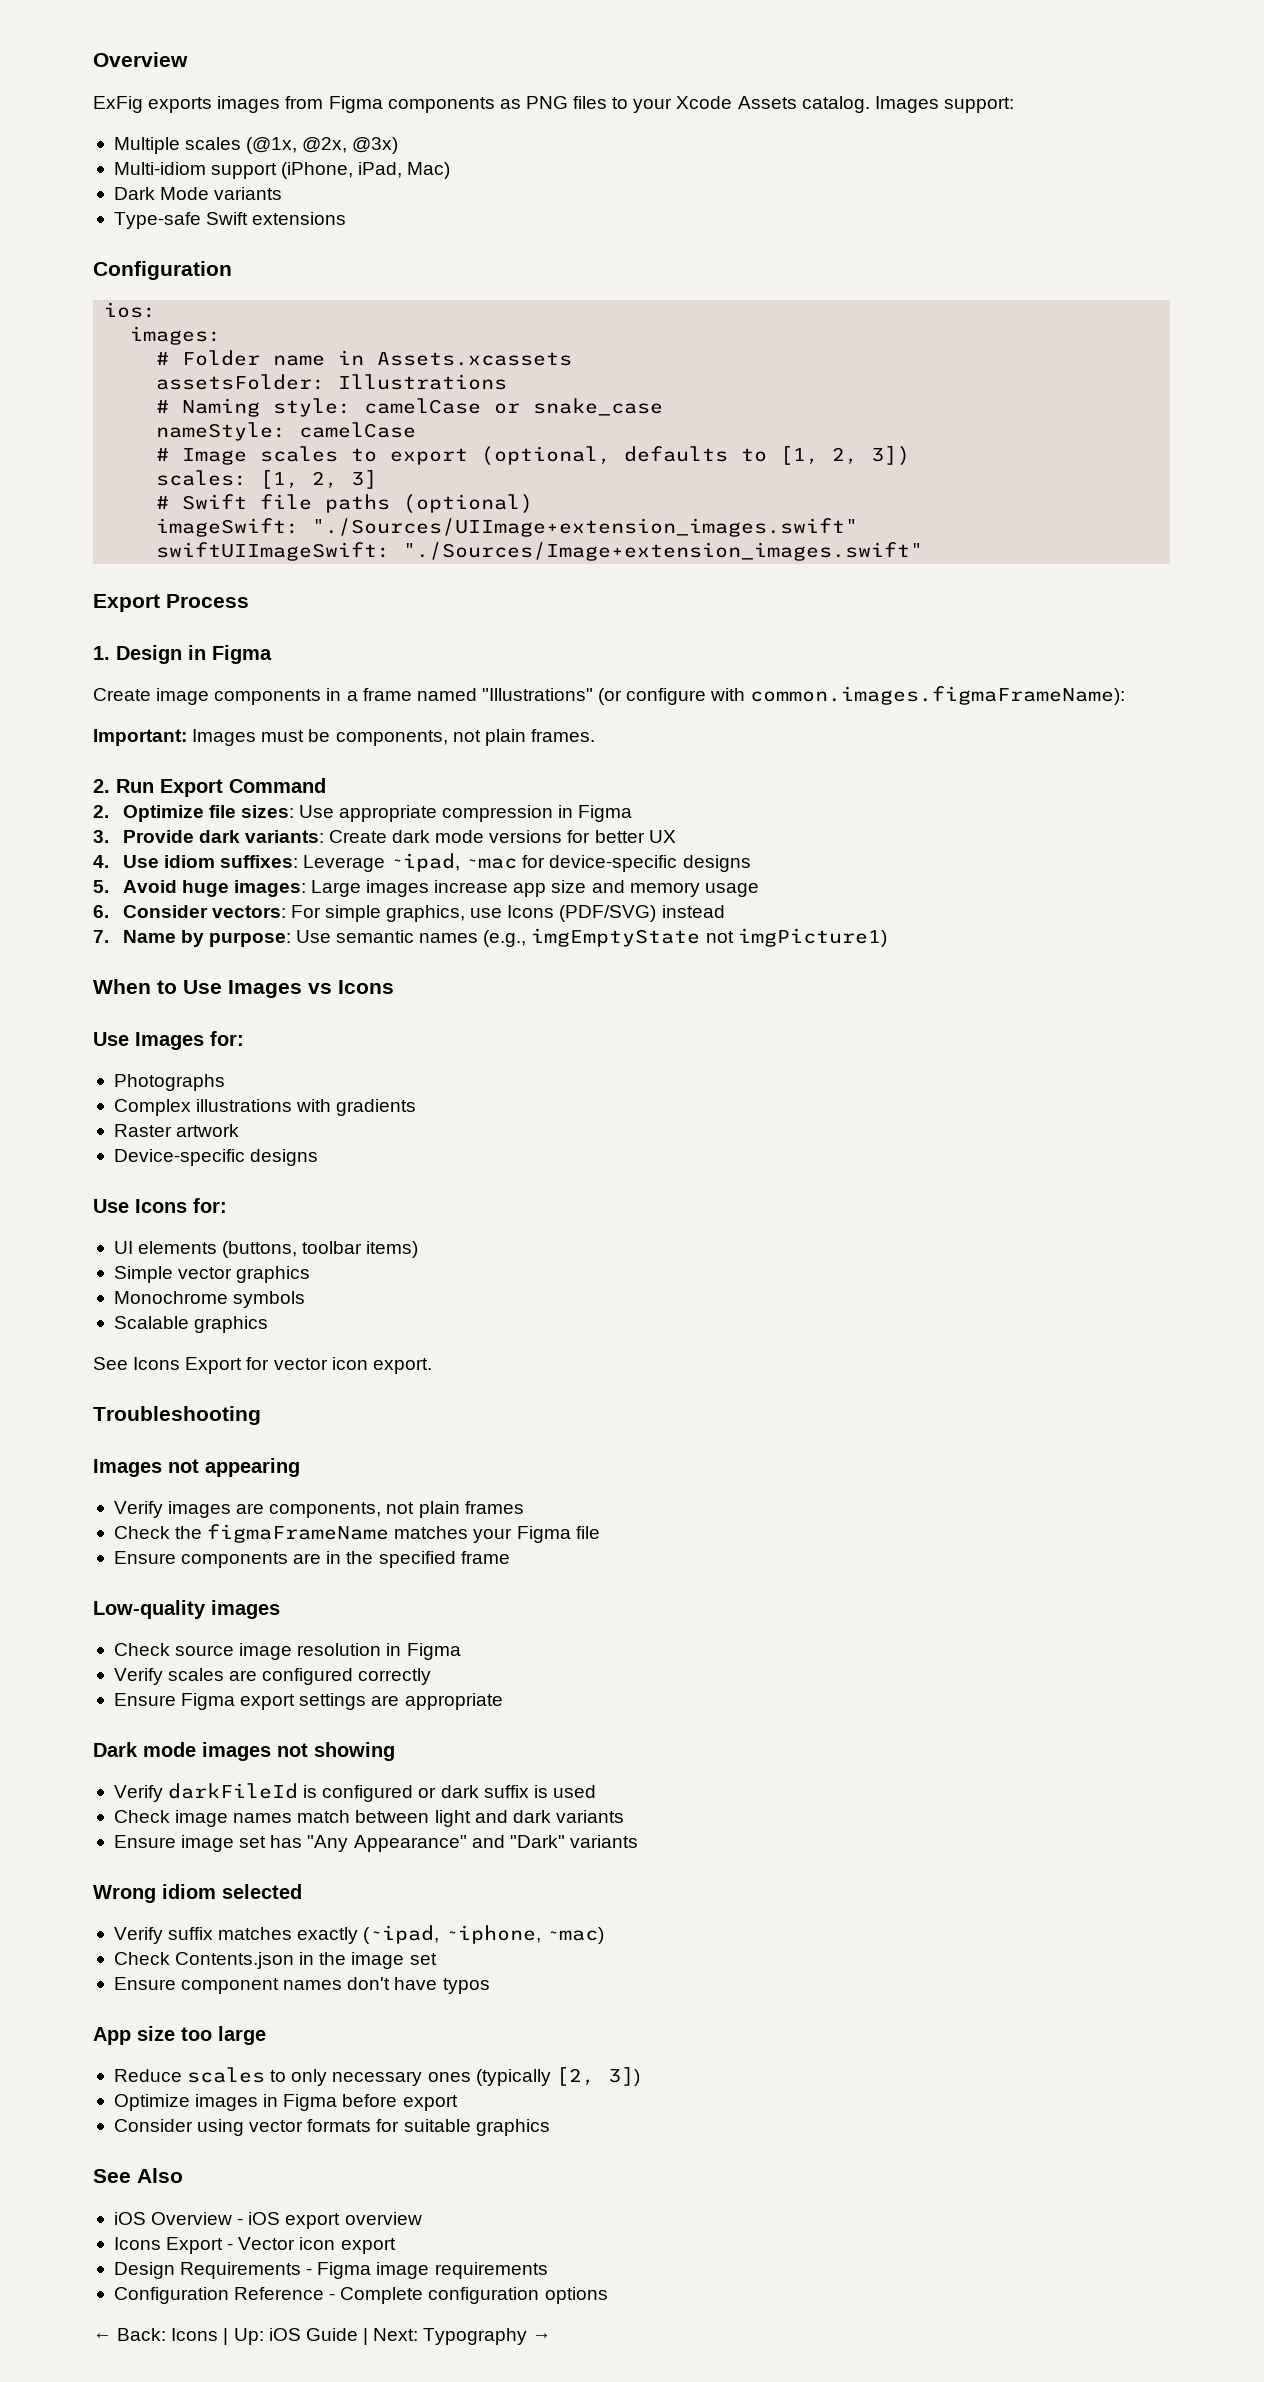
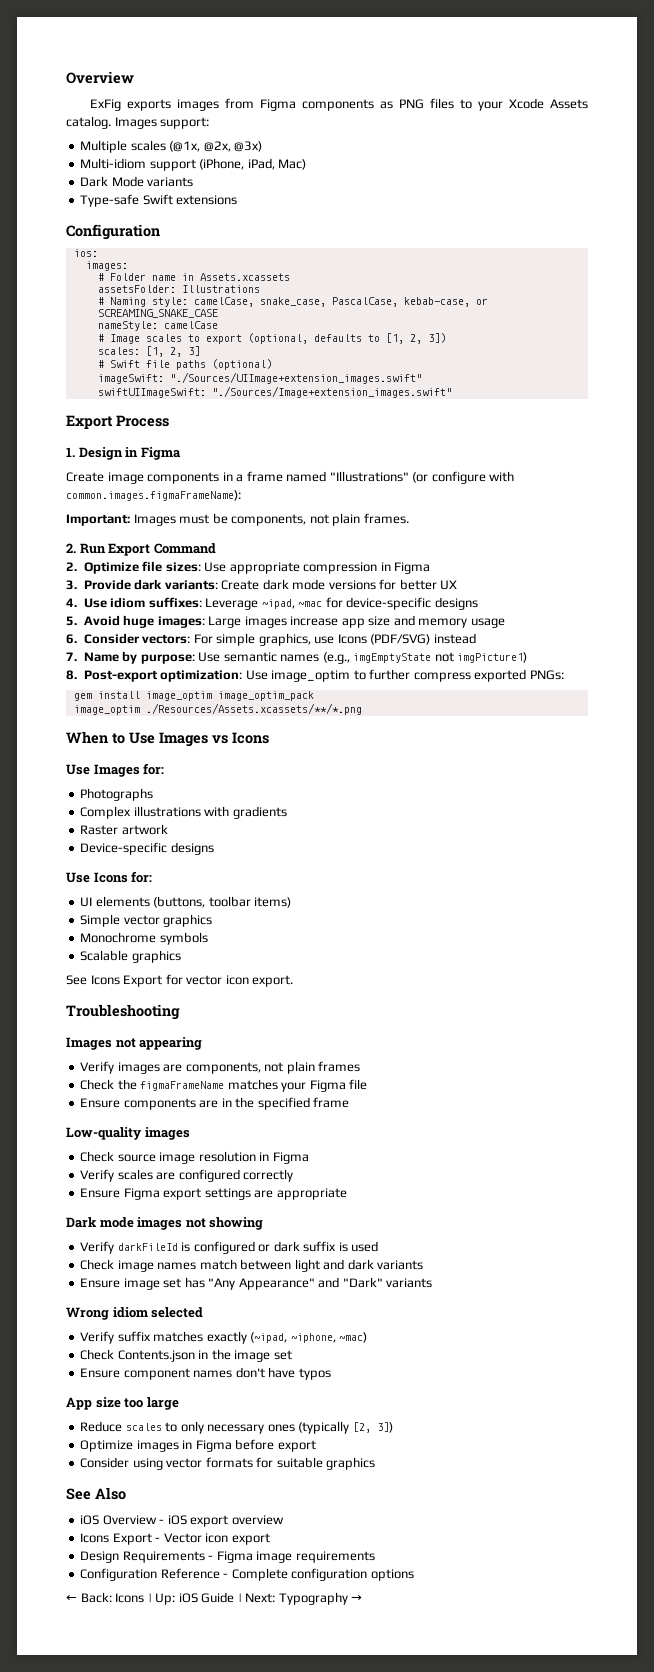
- # Naming style: camelCase or snake_case
+ # Naming style: camelCase, snake_case, PascalCase, kebab-case, or SCREAMING_SNAKE_CASE
+ 8. Post-export optimization: Use image_optim to further compress exported PNGs:
+ gem install image_optim image_optim_pack
+ image_optim ./Resources/Assets.xcassets/**/*.png

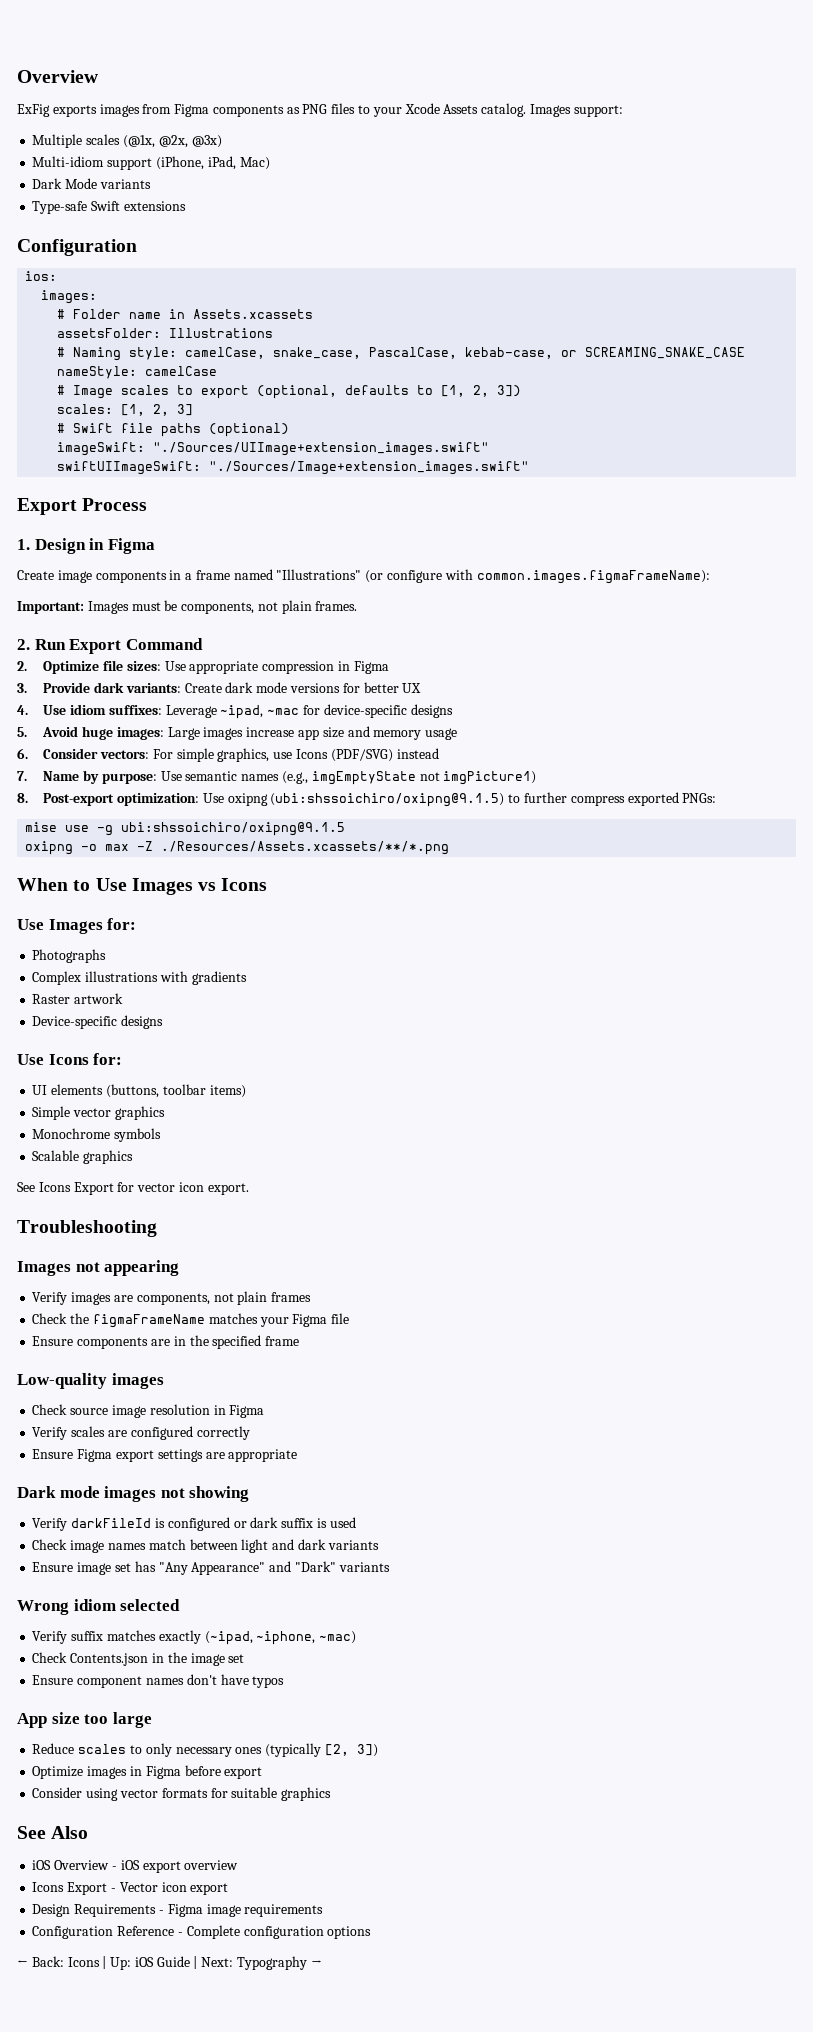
- 8. Post-export optimization: Use image_optim to further compress exported PNGs:
+ 8. Post-export optimization: Use oxipng (ubi:shssoichiro/oxipng@9.1.5) to further compress exported PNGs:
- gem install image_optim image_optim_pack
- image_optim ./Resources/Assets.xcassets/**/*.png
+ mise use -g ubi:shssoichiro/oxipng@9.1.5
+ oxipng -o max -Z ./Resources/Assets.xcassets/**/*.png

